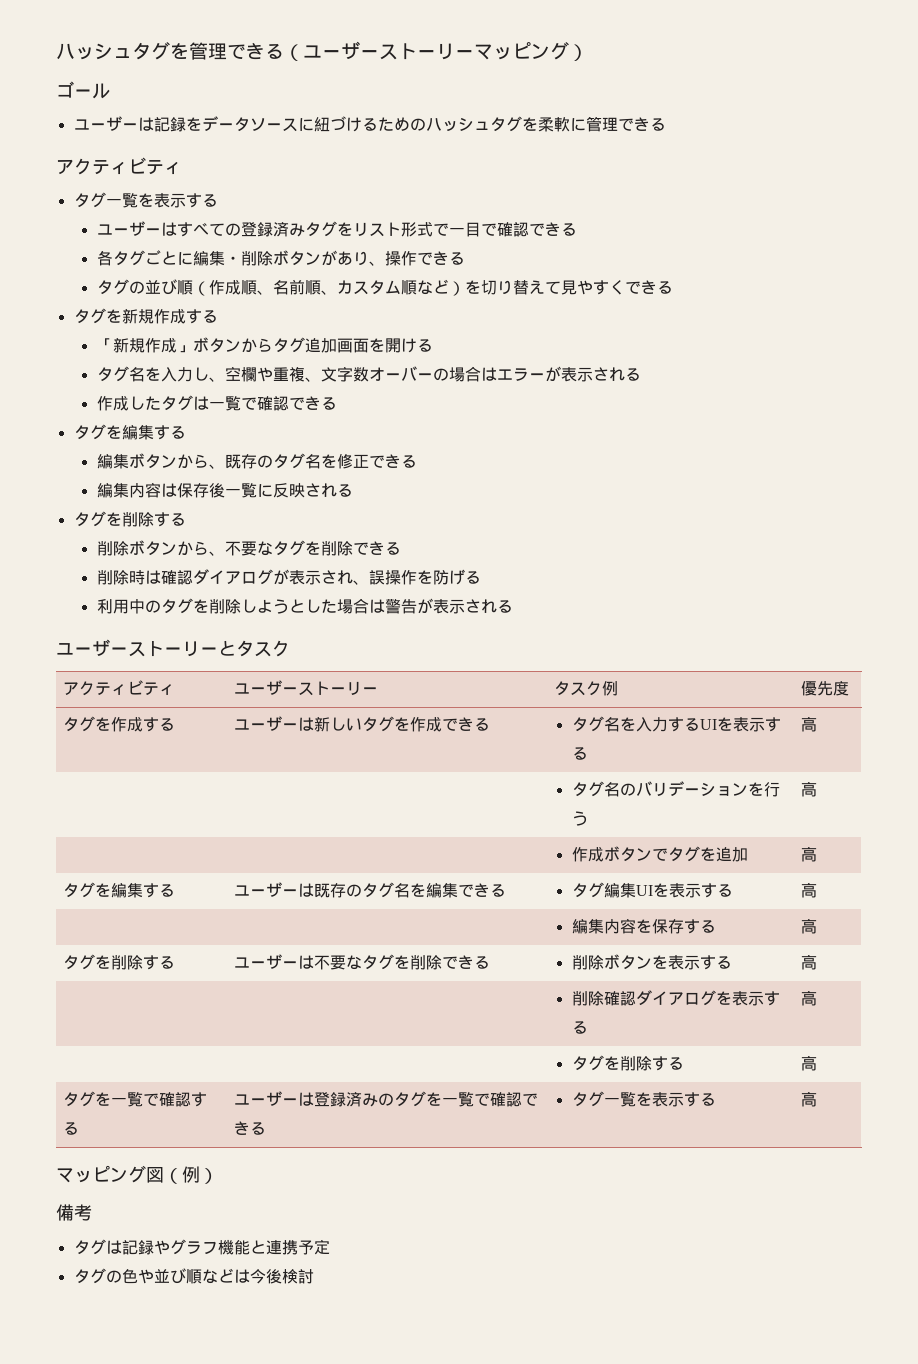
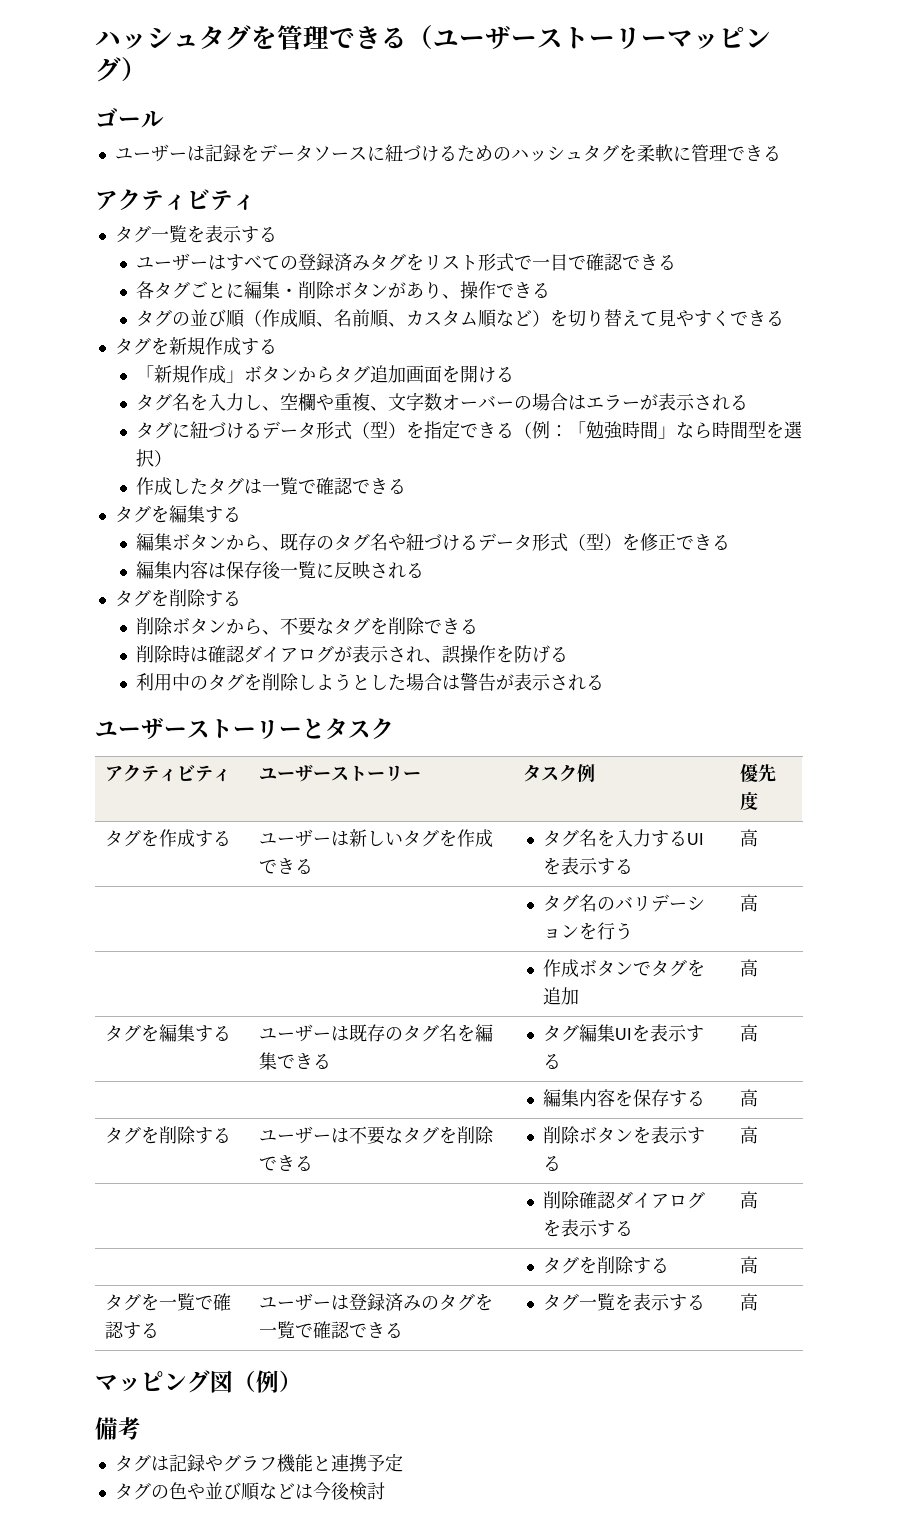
+ タグに紐づけるデータ形式（型）を指定できる（例：「勉強時間」なら時間型を選択）
- 編集ボタンから、既存のタグ名を修正できる
+ 編集ボタンから、既存のタグ名や紐づけるデータ形式（型）を修正できる

